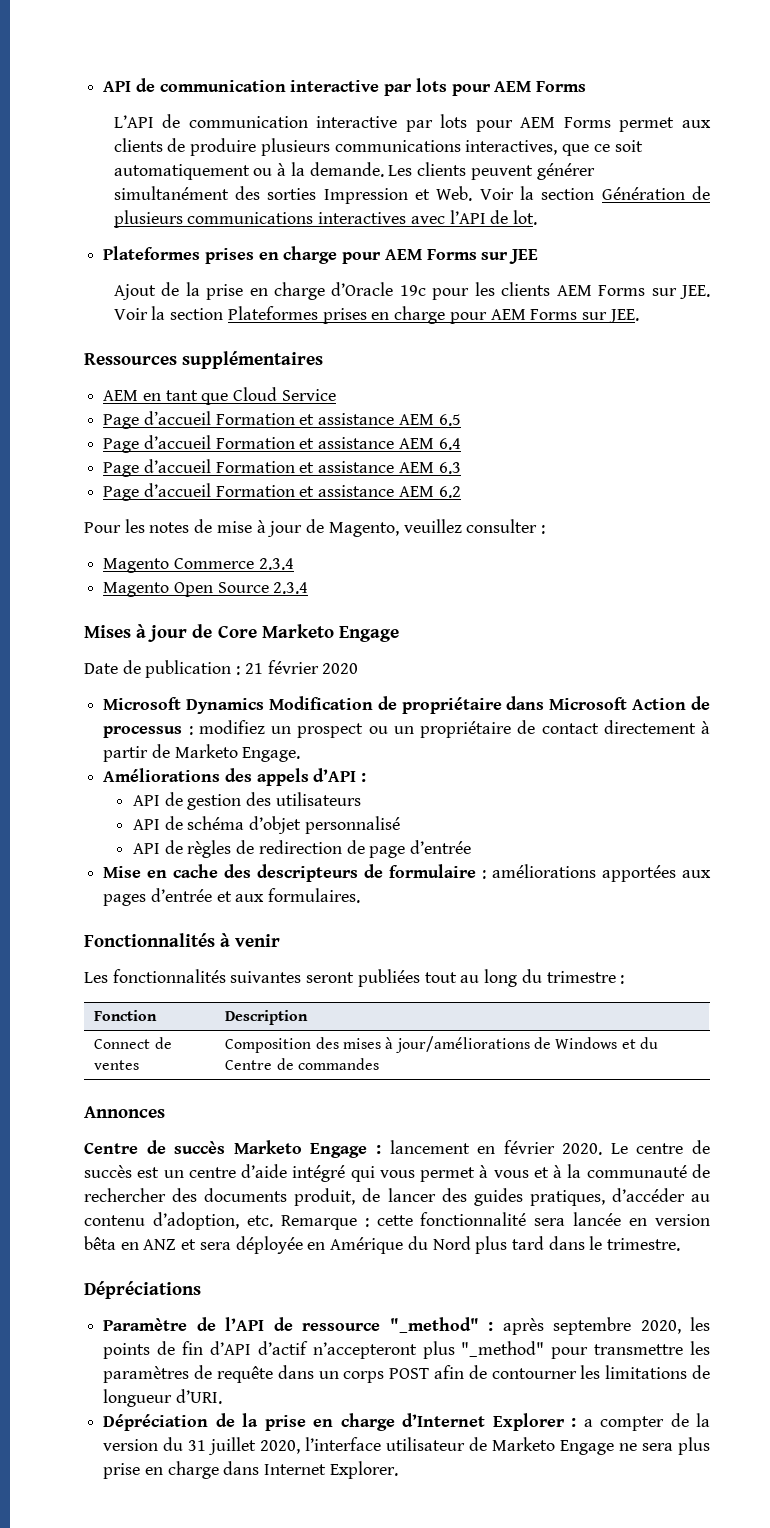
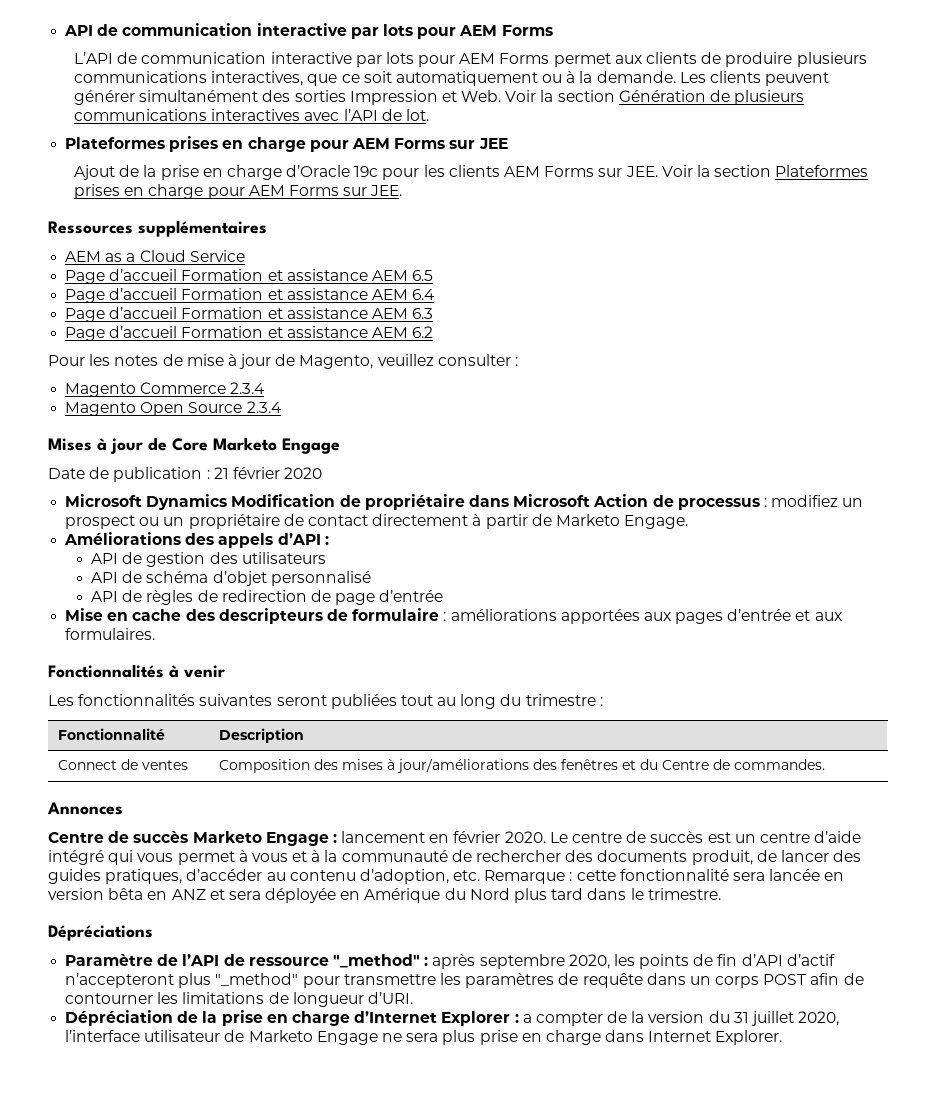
- AEM en tant que Cloud Service
+ AEM as a Cloud Service
- Fonction | Description
+ Fonctionnalité | Description
- Connect de ventes | Composition des mises à jour/améliorations de Windows et du Centre de commandes
+ Connect de ventes | Composition des mises à jour/améliorations des fenêtres et du Centre de commandes.

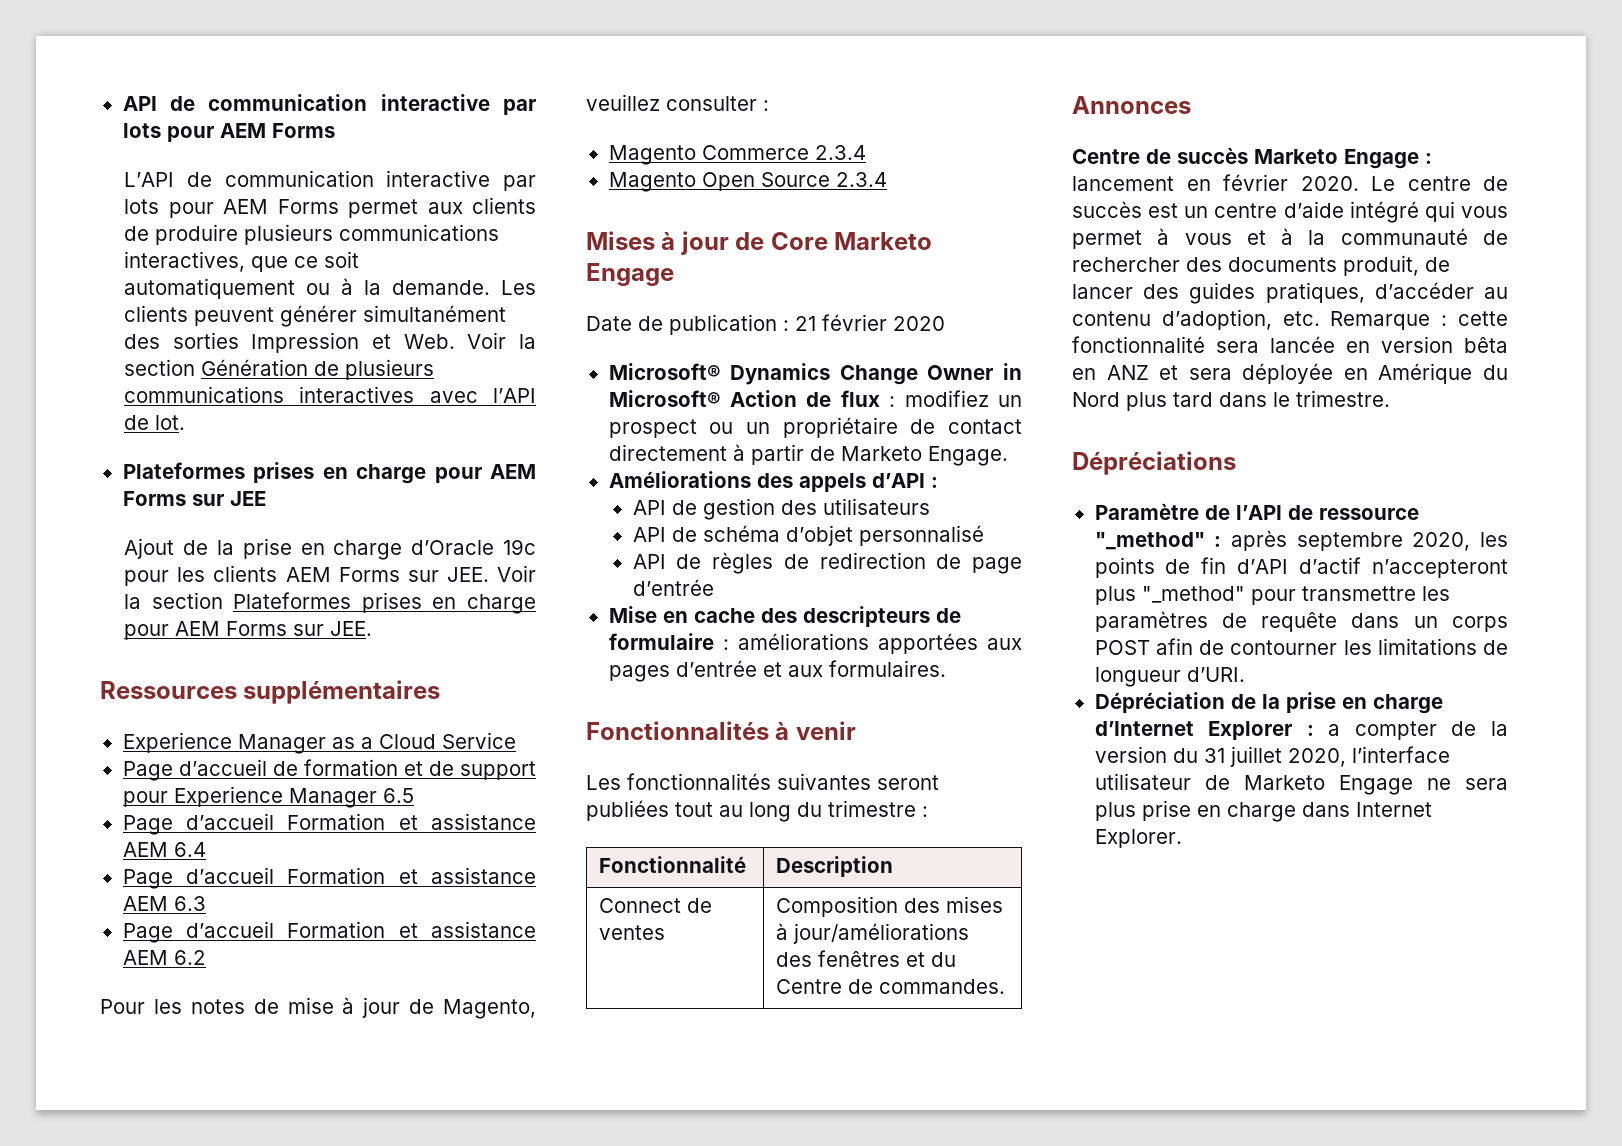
- AEM as a Cloud Service
+ Experience Manager as a Cloud Service
- Page dʼaccueil Formation et assistance AEM 6.5
+ Page dʼaccueil de formation et de support pour Experience Manager 6.5
- Microsoft Dynamics Modification de propriétaire dans Microsoft Action de processus : modifiez un prospect ou un propriétaire de contact directement à partir de Marketo Engage.
+ Microsoft® Dynamics Change Owner in Microsoft® Action de flux : modifiez un prospect ou un propriétaire de contact directement à partir de Marketo Engage.

